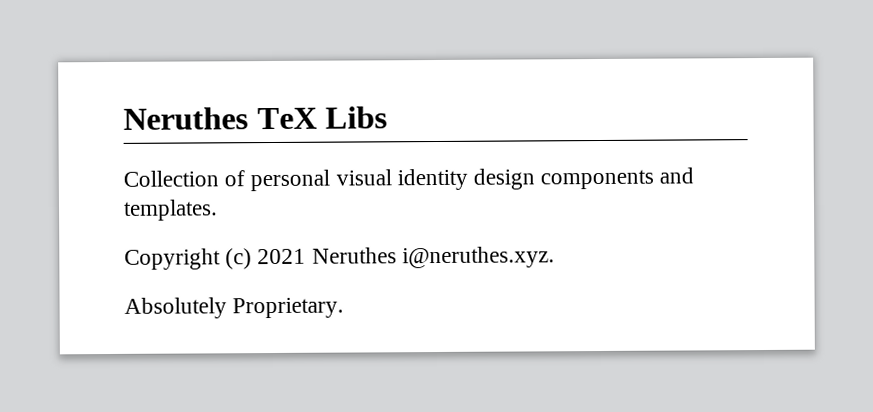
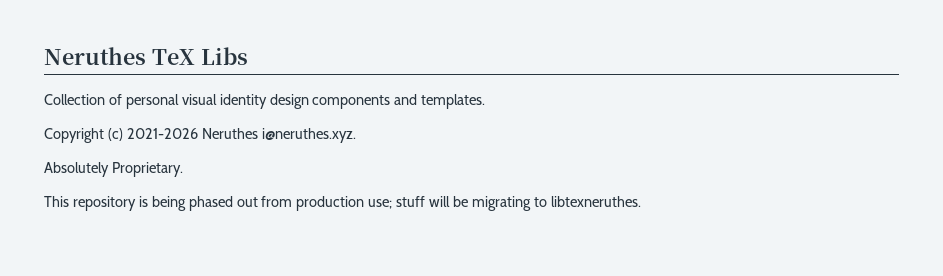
- Copyright (c) 2021 Neruthes i@neruthes.xyz.
+ Copyright (c) 2021-2026 Neruthes i@neruthes.xyz.
+ This repository is being phased out from production use; stuff will be migrating to libtexneruthes.

